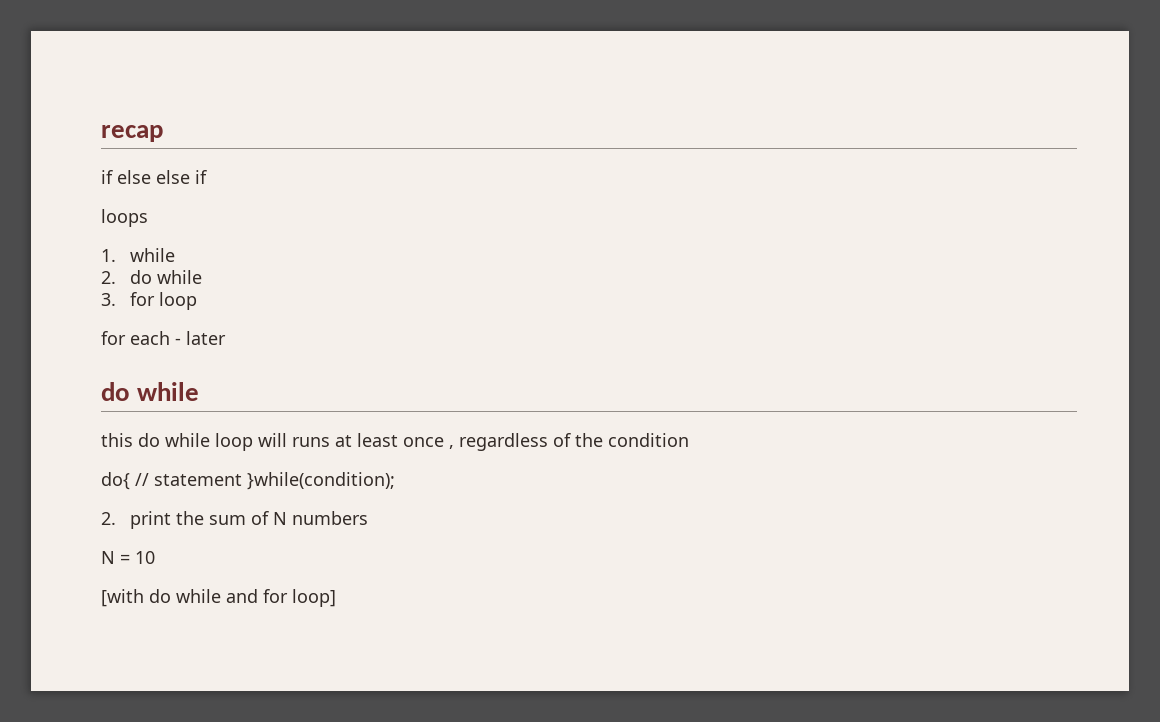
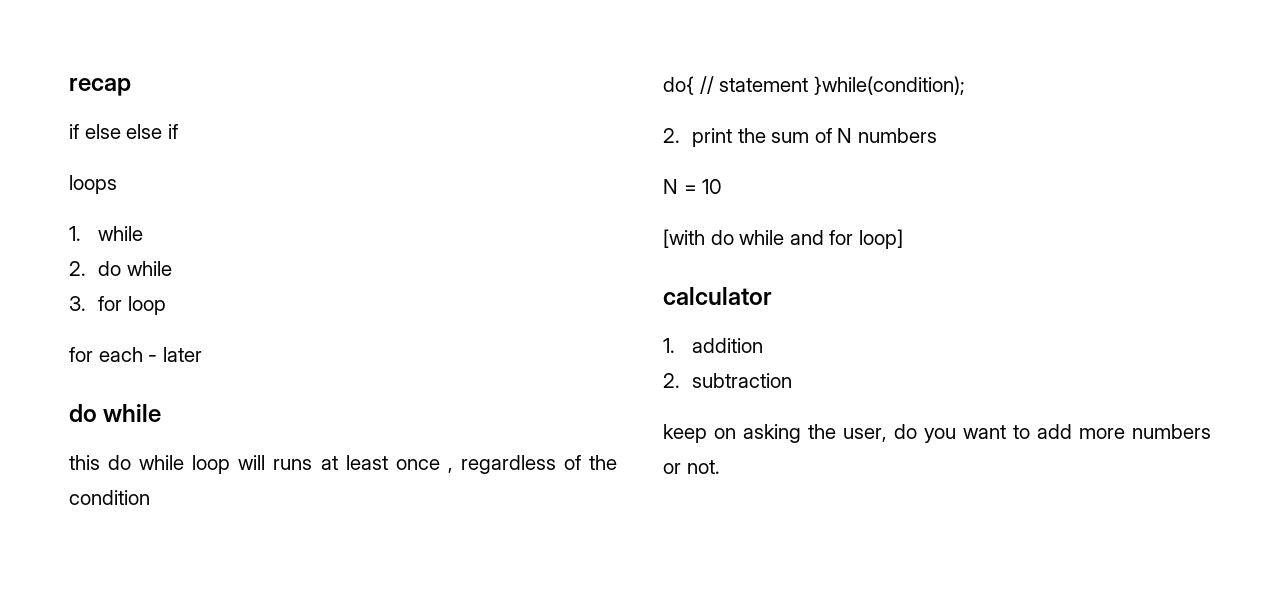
+ calculator
+ 1. addition
+ 2. subtraction
+ keep on asking the user, do you want to add more numbers or not.

